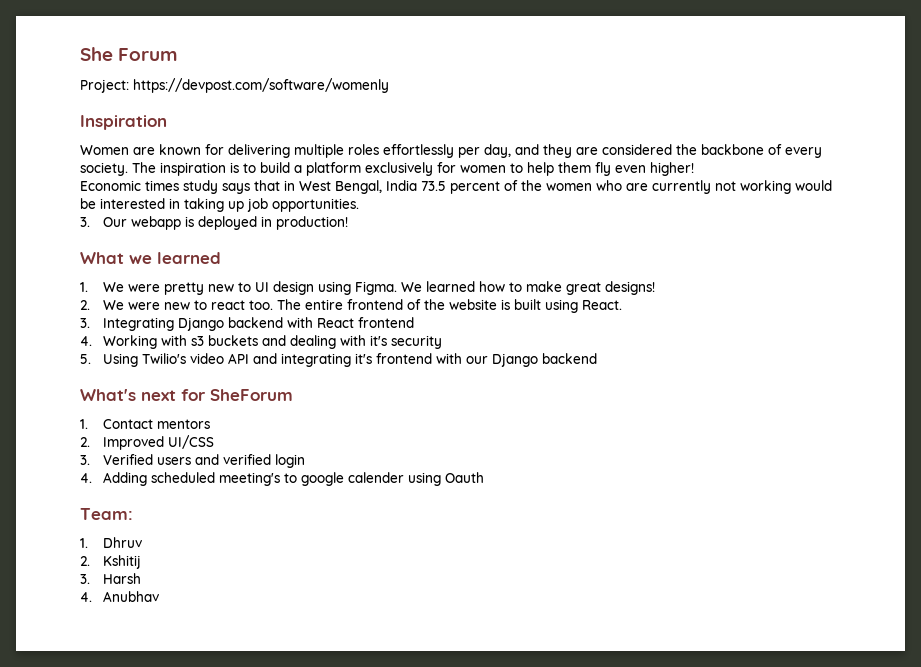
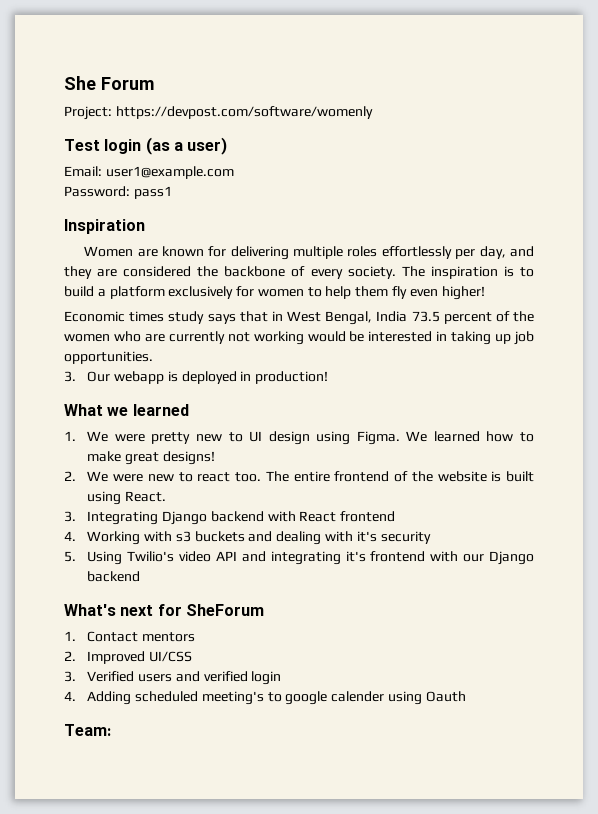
+ Test login (as a user)
+ Email: user1@example.com
+ Password: pass1
- 1. Dhruv
- 2. Kshitij
- 3. Harsh
- 4. Anubhav

